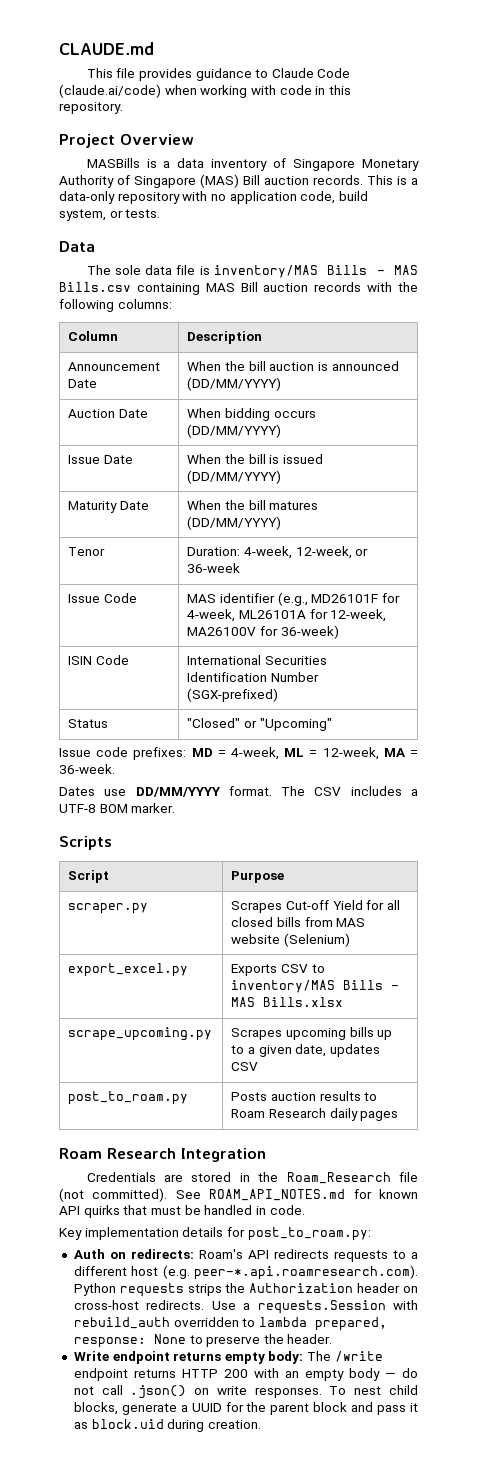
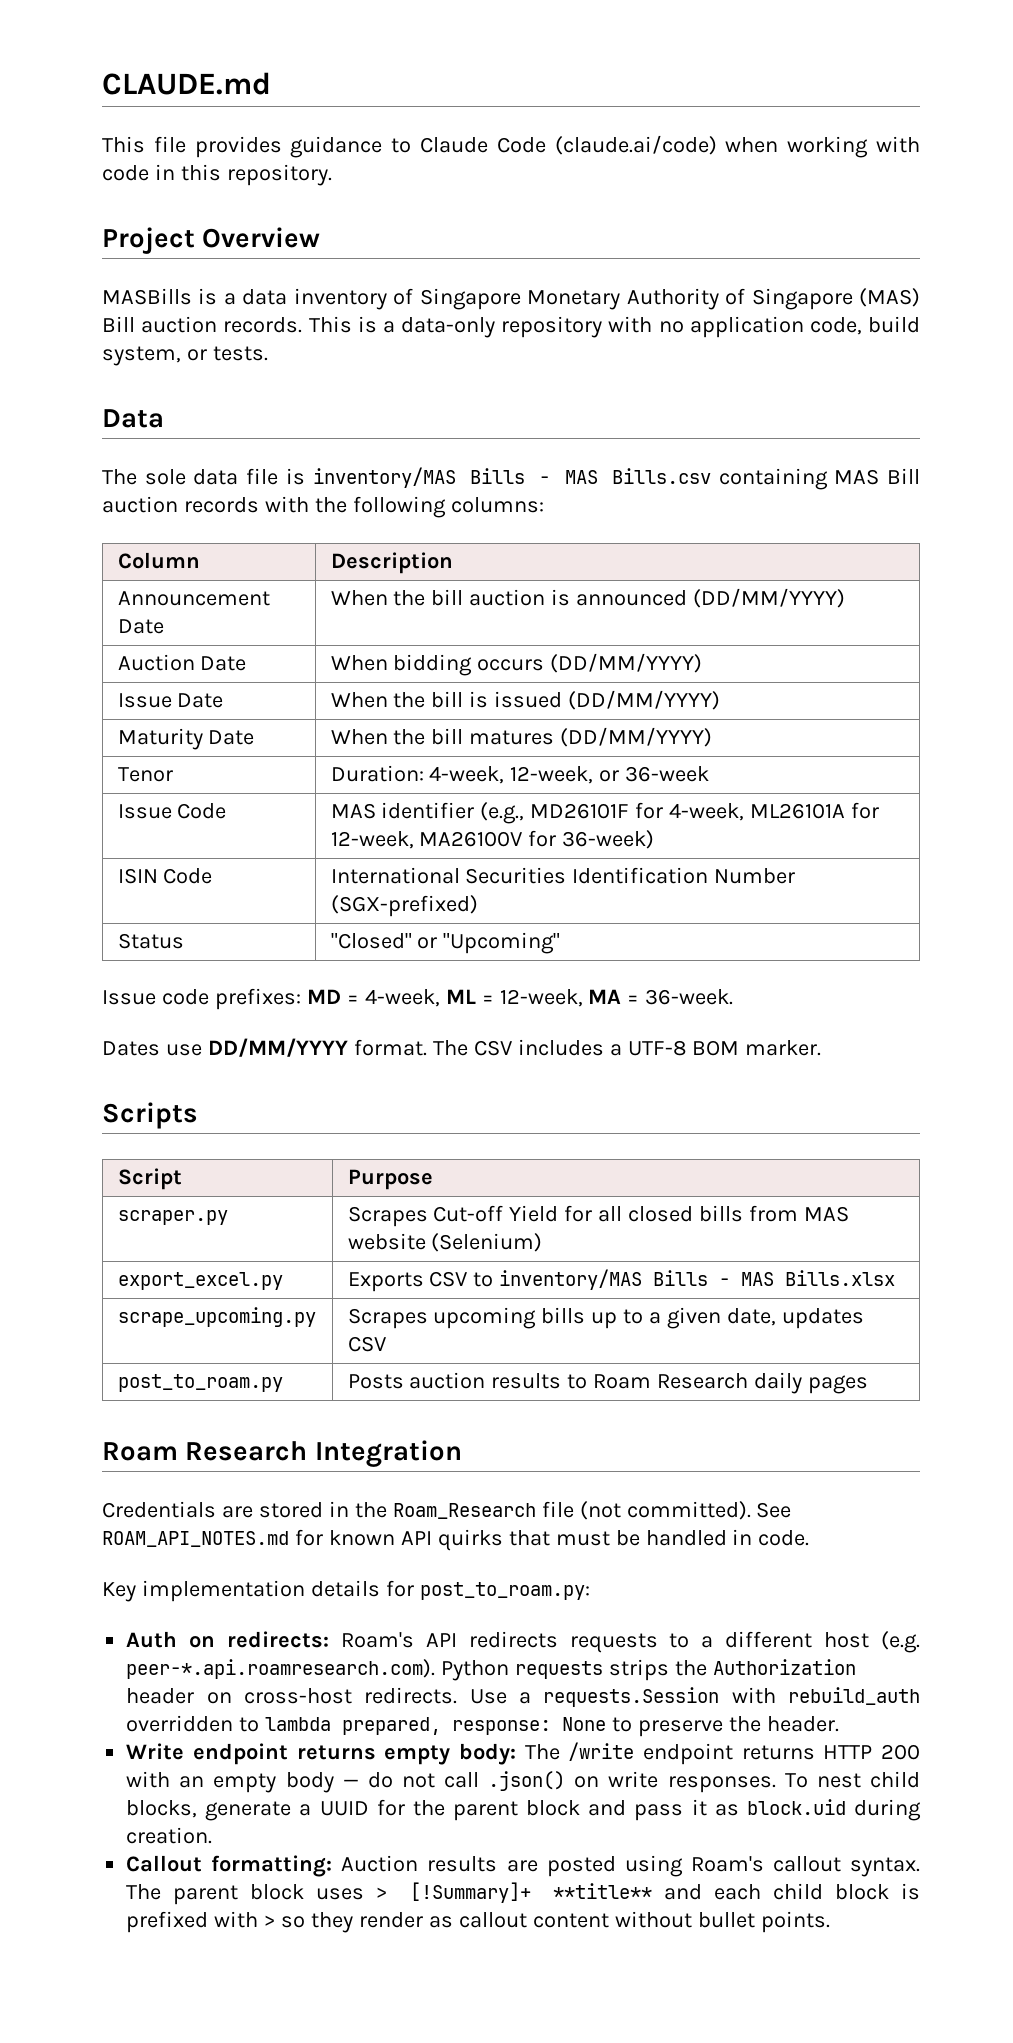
+ Callout formatting: Auction results are posted using Roam's callout syntax. The parent block uses > [!Summary]+ **title** and each child block is prefixed with > so they render as callout content without bullet points.

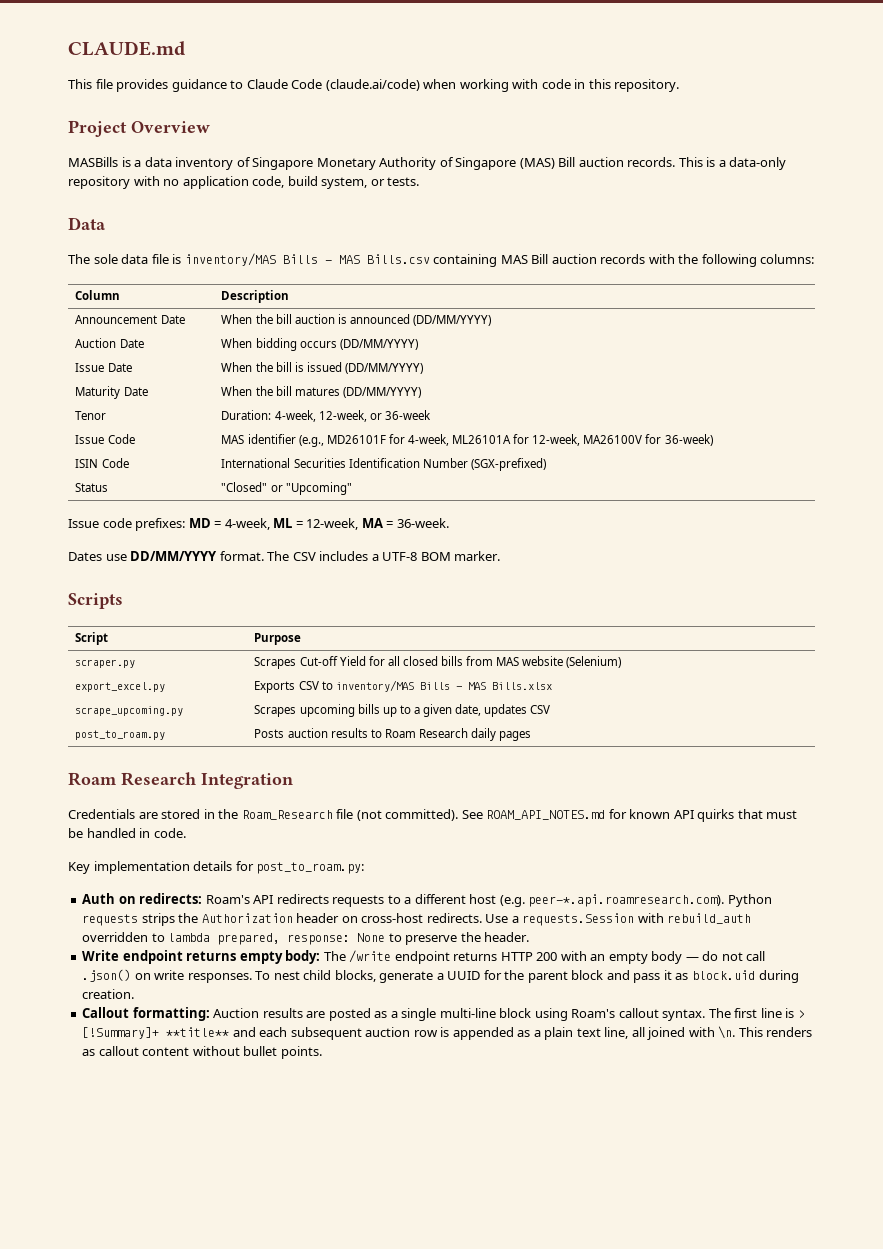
- Callout formatting: Auction results are posted using Roam's callout syntax.
+ Callout formatting: Auction results are posted as a single multi-line block using Roam's callout syntax.
- The parent block uses > [!Summary]+ **title** and each child block is prefixed with > so they render as callout content without bullet points.
+ The first line is > [!Summary]+ **title** and each subsequent auction row is appended as a plain text line, all joined with \n. This renders as callout content without bullet points.

